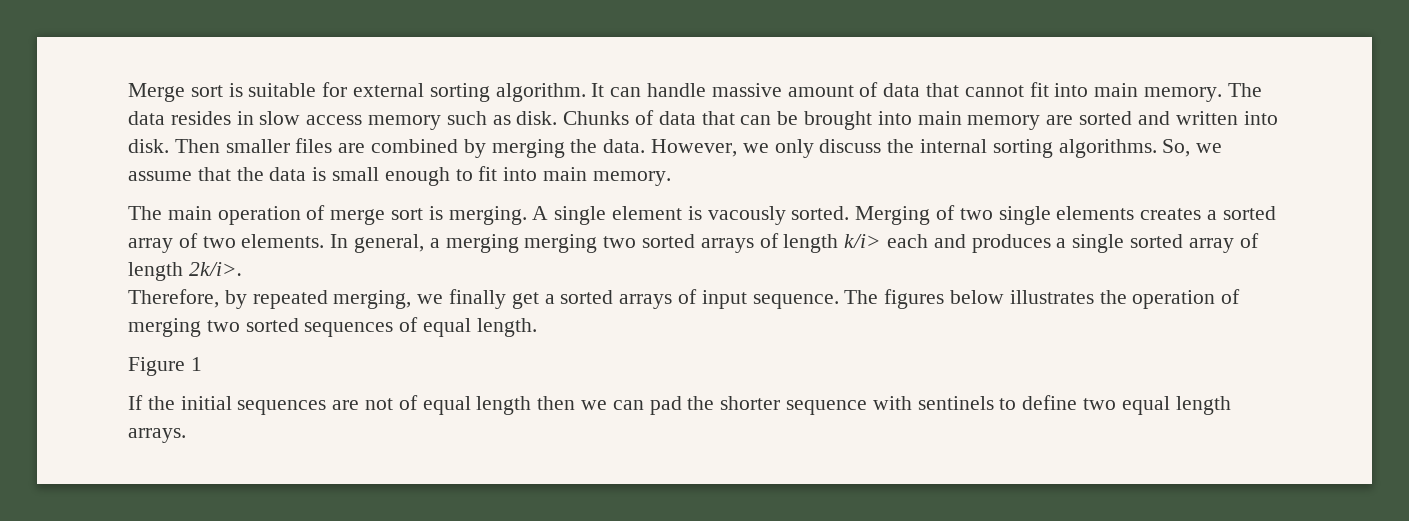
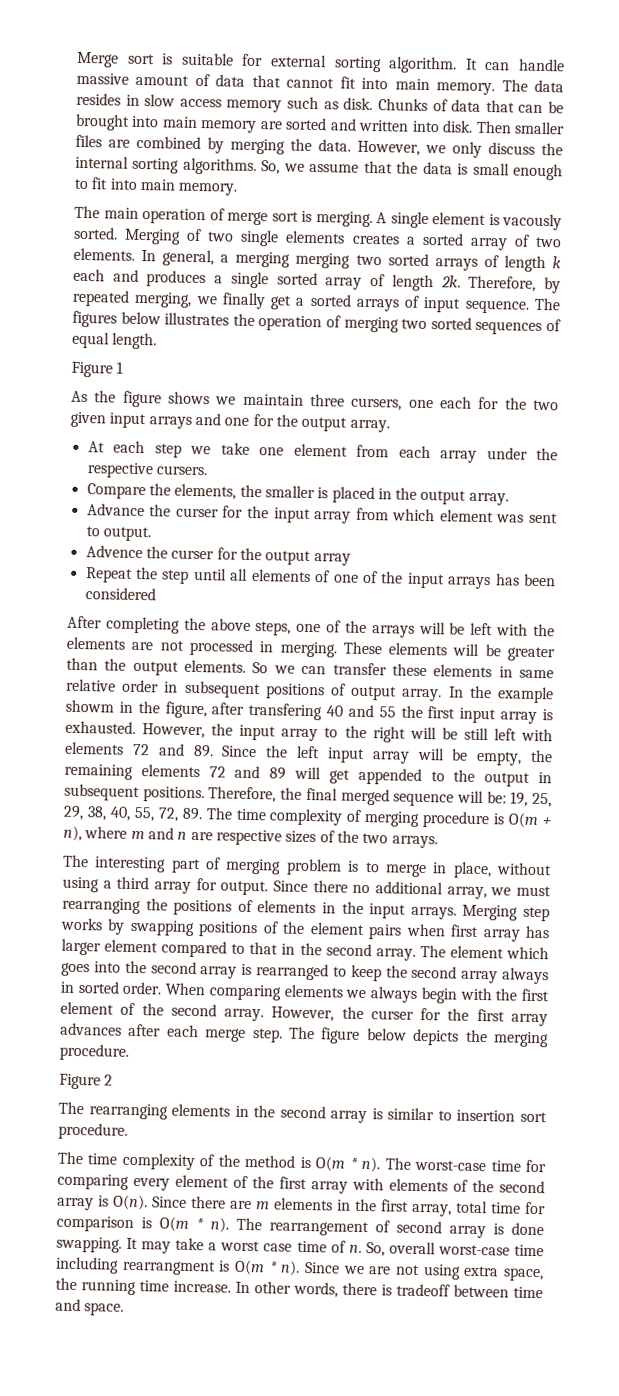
- In general, a merging merging two sorted arrays of length k/i> each and produces a single sorted array of length 2k/i>.
- Therefore, by repeated merging, we finally get a sorted arrays of input sequence.
+ In general, a merging merging two sorted arrays of length k each and produces a single sorted array of length 2k. Therefore, by repeated merging, we finally get a sorted arrays of input sequence.
- If the initial sequences are not of equal length then we can pad the shorter sequence with sentinels to define two equal length arrays.
+ As the figure shows we maintain three cursers, one each for the two given input arrays and one for the output array.
+ At each step we take one element from each array under the respective cursers.
+ Compare the elements, the smaller is placed in the output array.
+ Advance the curser for the input array from which element was sent to output.
+ Advence the curser for the output array
+ Repeat the step until all elements of one of the input arrays has been considered
+ After completing the above steps, one of the arrays will be left with the elements are not processed in merging. These elements will be greater than the output elements. So we can transfer these elements in same relative order in subsequent positions of output array. In the example showm in the figure, after transfering 40 and 55 the first input array is exhausted. However, the input array to the right will be still left with elements 72 and 89. Since the left input array will be empty, the remaining elements 72 and 89 will get appended to the output in subsequent positions. Therefore, the final merged sequence will be: 19, 25, 29, 38, 40, 55, 72, 89. The time complexity of merging procedure is O(m + n), where m and n are respective sizes of the two arrays.
+ The interesting part of merging problem is to merge in place, without using a third array for output. Since there no additional array, we must rearranging the positions of elements in the input arrays. Merging step works by swapping positions of the element pairs when first array has larger element compared to that in the second array. The element which goes into the second array is rearranged to keep the second array always in sorted order. When comparing elements we always begin with the first element of the second array. However, the curser for the first array advances after each merge step. The figure below depicts the merging procedure.
+ Figure 2
+ The rearranging elements in the second array is similar to insertion sort procedure.
+ The time complexity of the method is O(m * n). The worst-case time for comparing every element of the first array with elements of the second array is O(n). Since there are m elements in the first array, total time for comparison is O(m * n). The rearrangement of second array is done swapping. It may take a worst case time of n. So, overall worst-case time including rearrangment is O(m * n). Since we are not using extra space, the running time increase. In other words, there is tradeoff between time and space.

